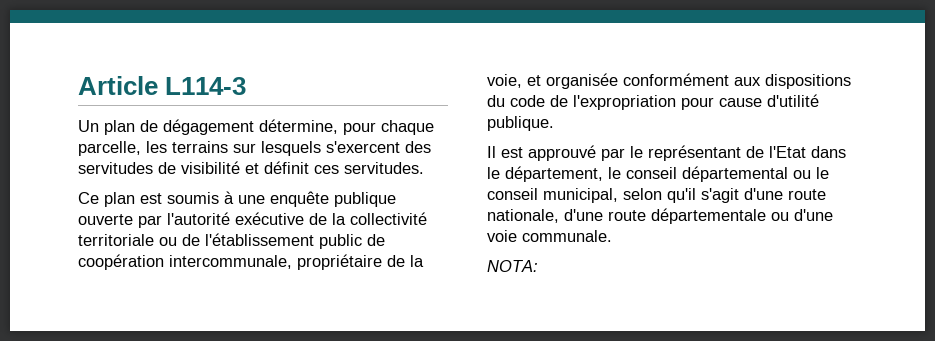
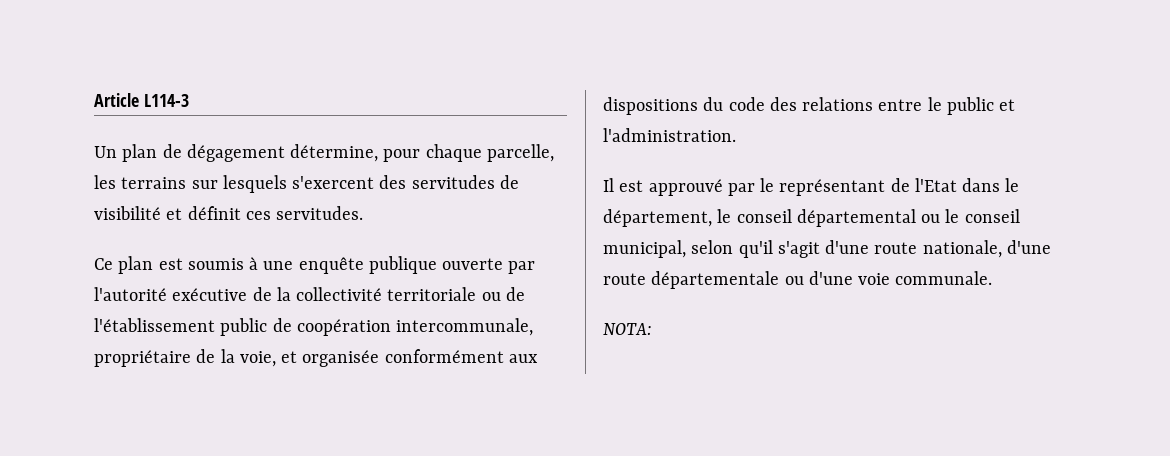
- Ce plan est soumis à une enquête publique ouverte par l'autorité exécutive de la collectivité territoriale ou de l'établissement public de coopération intercommunale, propriétaire de la voie, et organisée conformément aux dispositions du code de l'expropriation pour cause d'utilité publique.
+ Ce plan est soumis à une enquête publique ouverte par l'autorité exécutive de la collectivité territoriale ou de l'établissement public de coopération intercommunale, propriétaire de la voie, et organisée conformément aux dispositions du code des relations entre le public et l'administration.

